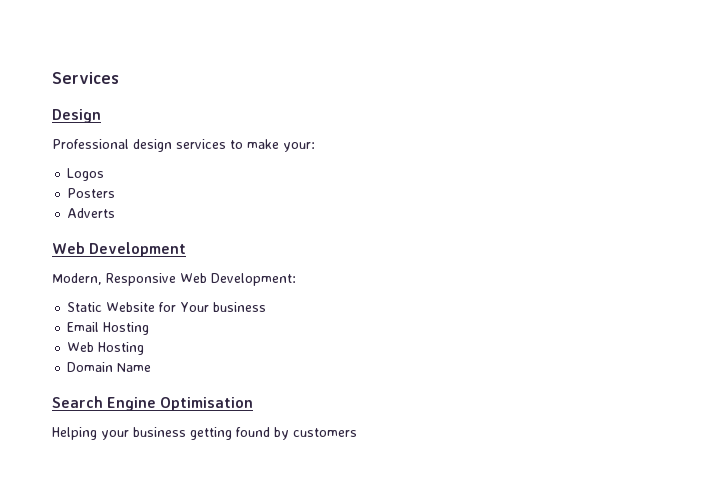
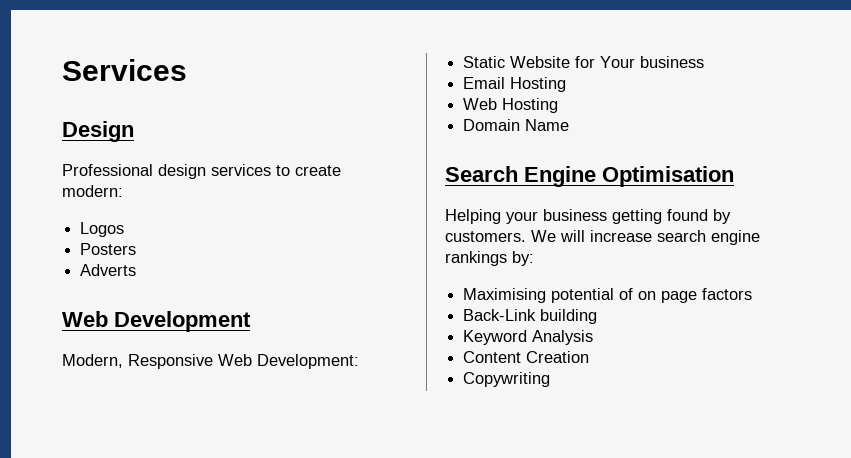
- Professional design services to make your:
+ Professional design services to create modern:
- Helping your business getting found by customers
+ Helping your business getting found by customers. We will increase search engine rankings by:
+ Maximising potential of on page factors
+ Back-Link building
+ Keyword Analysis
+ Content Creation
+ Copywriting

